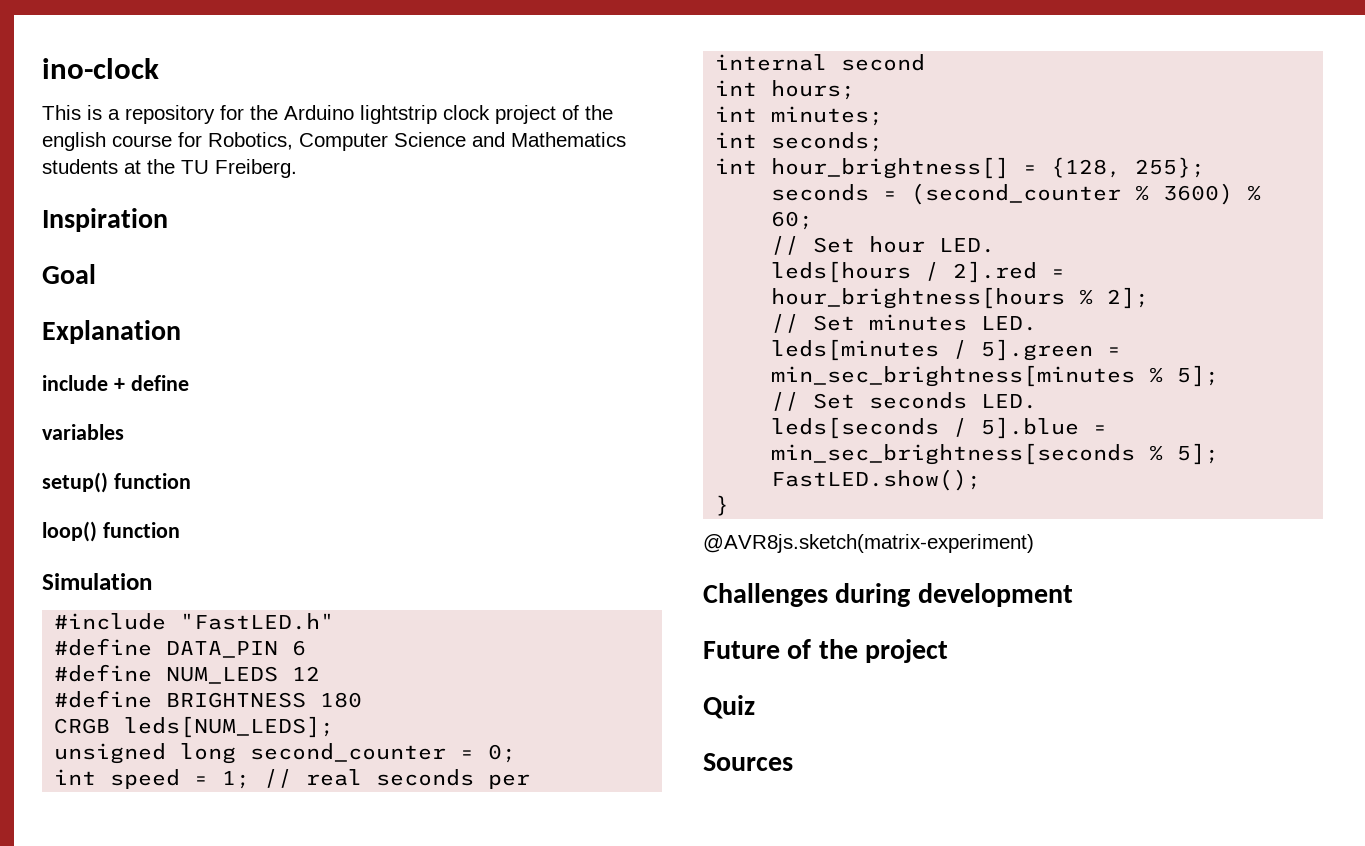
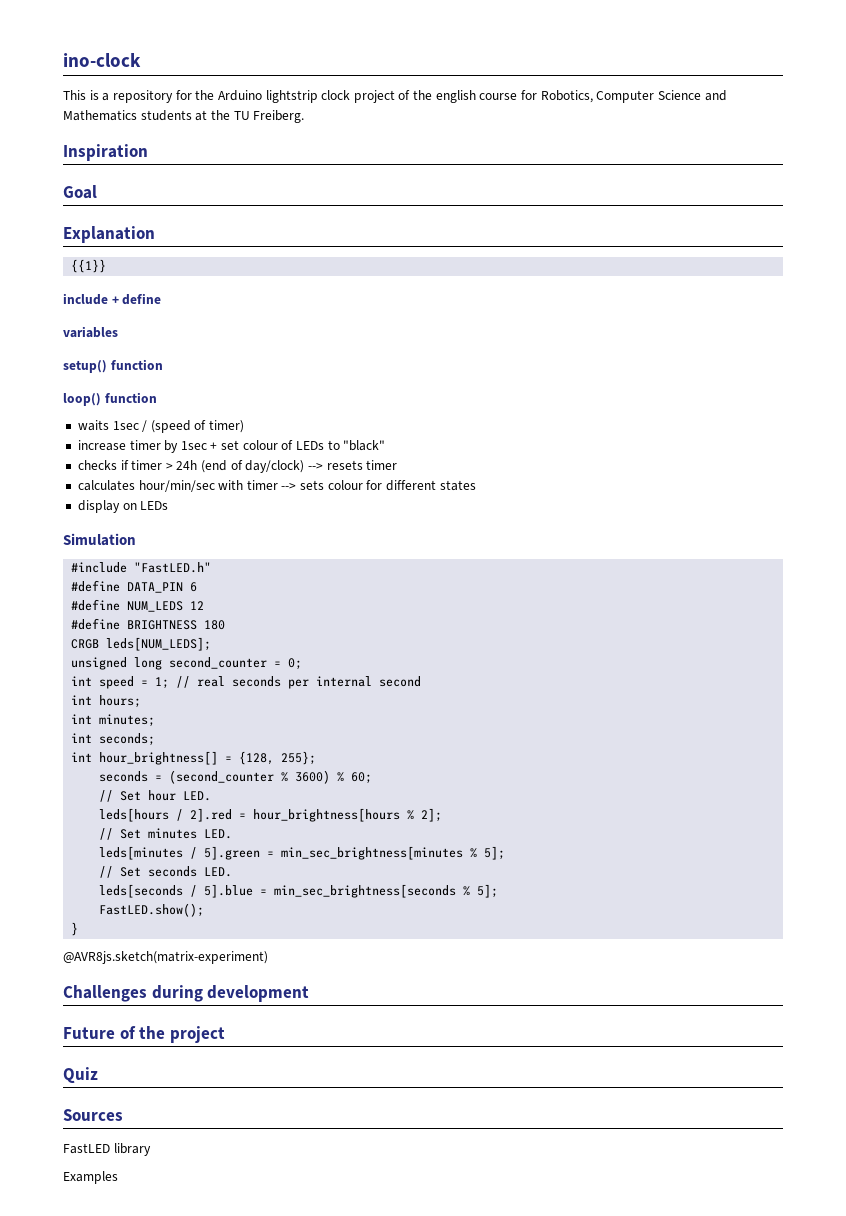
+ {{1}}
+ waits 1sec / (speed of timer)
+ increase timer by 1sec + set colour of LEDs to "black"
+ checks if timer > 24h (end of day/clock) --> resets timer
+ calculates hour/min/sec with timer --> sets colour for different states
+ display on LEDs
+ FastLED library
+ Examples

